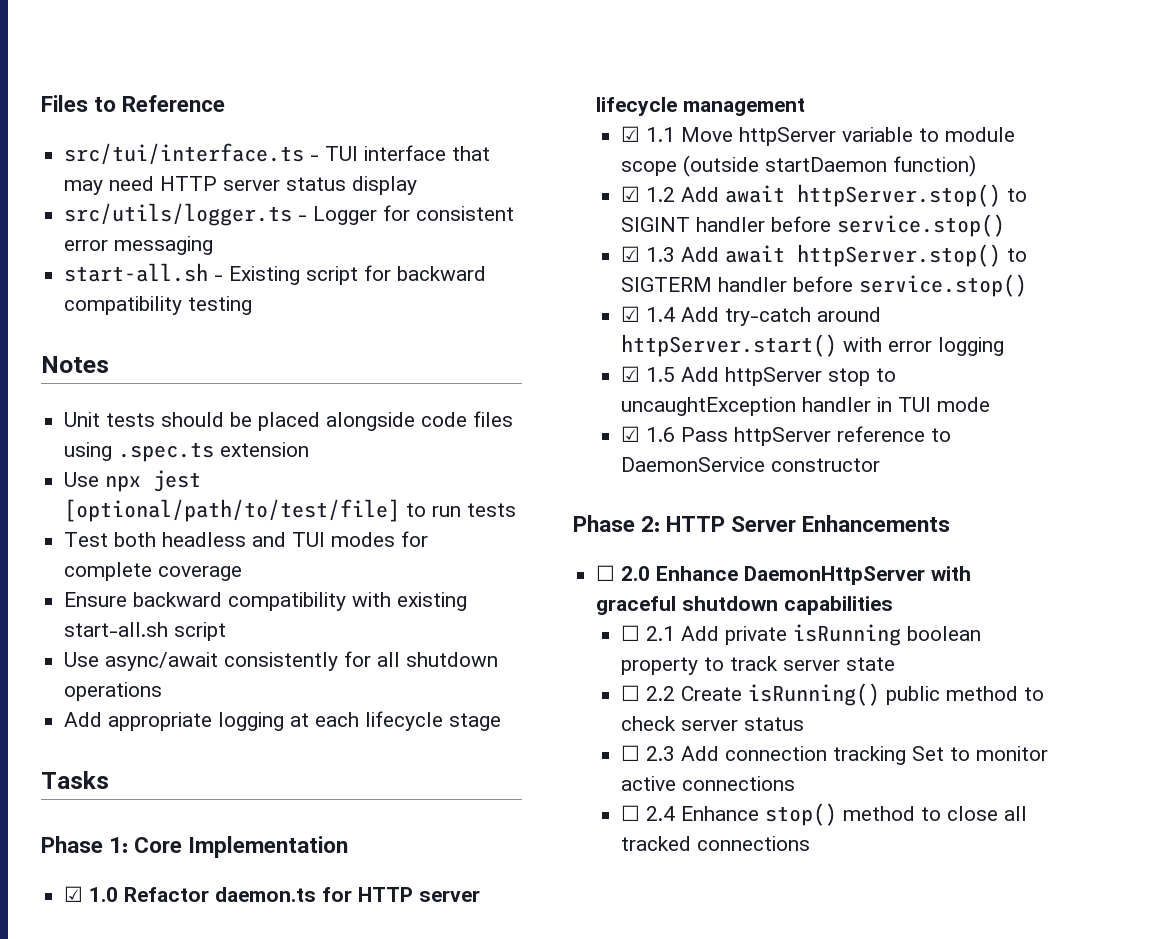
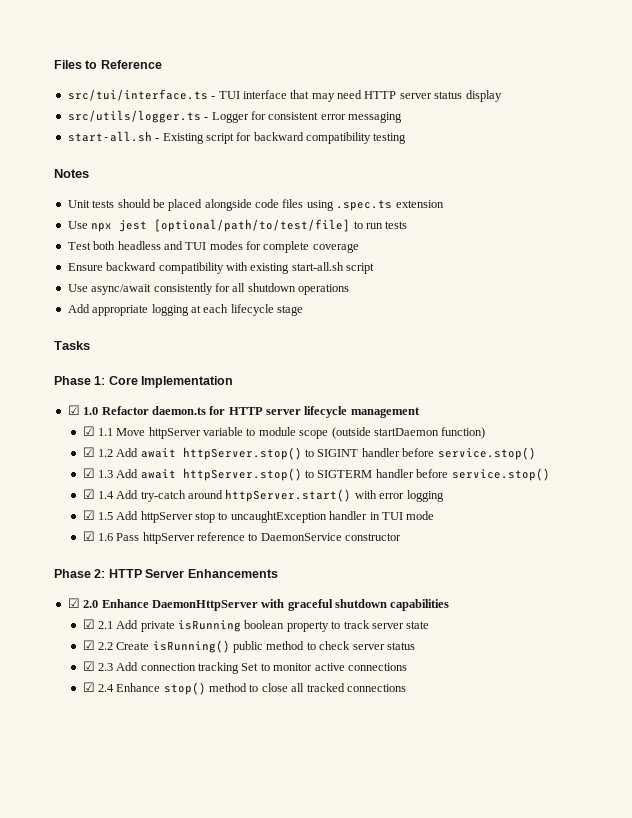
- ☐ 2.0 Enhance DaemonHttpServer with graceful shutdown capabilities
+ ☑ 2.0 Enhance DaemonHttpServer with graceful shutdown capabilities
- ☐ 2.1 Add private isRunning boolean property to track server state
+ ☑ 2.1 Add private isRunning boolean property to track server state
- ☐ 2.2 Create isRunning() public method to check server status
+ ☑ 2.2 Create isRunning() public method to check server status
- ☐ 2.3 Add connection tracking Set to monitor active connections
+ ☑ 2.3 Add connection tracking Set to monitor active connections
- ☐ 2.4 Enhance stop() method to close all tracked connections
+ ☑ 2.4 Enhance stop() method to close all tracked connections

